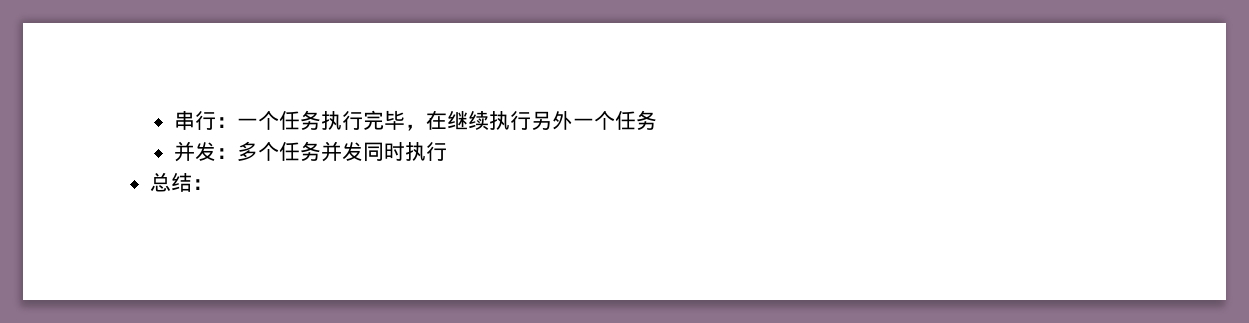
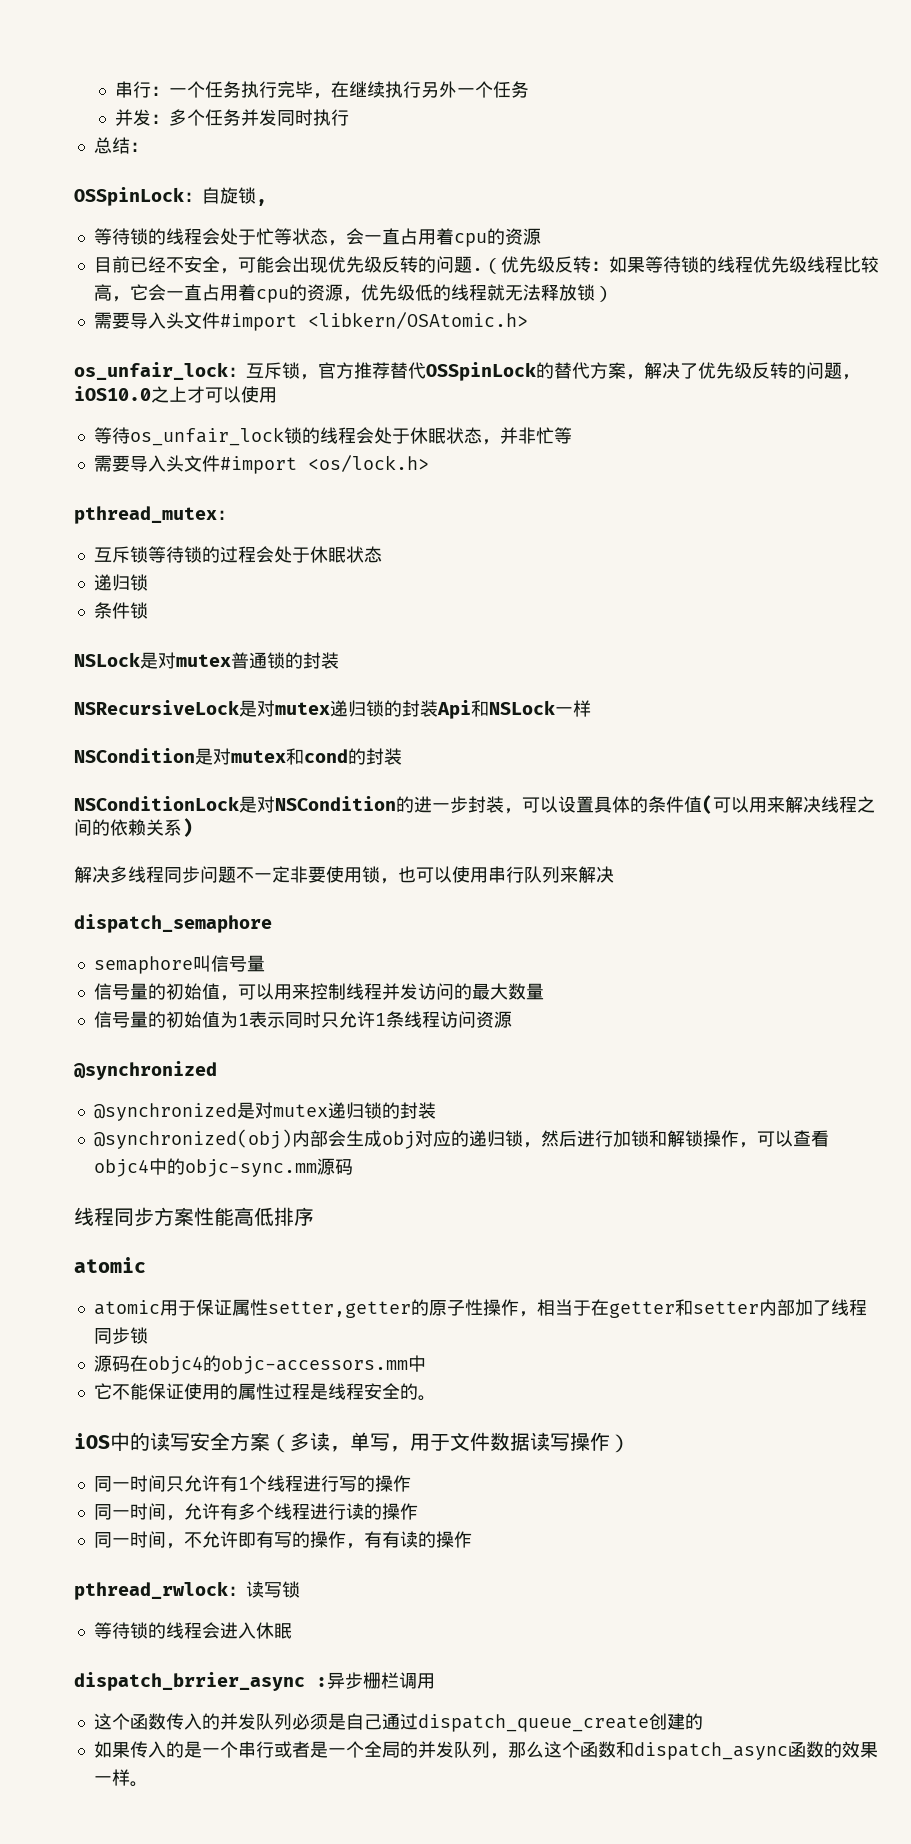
+ OSSpinLock：自旋锁,
+ 等待锁的线程会处于忙等状态，会一直占用着cpu的资源
+ 目前已经不安全，可能会出现优先级反转的问题.（优先级反转：如果等待锁的线程优先级线程比较高，它会一直占用着cpu的资源，优先级低的线程就无法释放锁）
+ 需要导入头文件#import <libkern/OSAtomic.h>
+ os_unfair_lock：互斥锁，官方推荐替代OSSpinLock的替代方案，解决了优先级反转的问题，iOS10.0之上才可以使用
+ 等待os_unfair_lock锁的线程会处于休眠状态，并非忙等
+ 需要导入头文件#import <os/lock.h>
+ pthread_mutex：
+ 互斥锁等待锁的过程会处于休眠状态
+ 递归锁
+ 条件锁
+ NSLock是对mutex普通锁的封装
+ NSRecursiveLock是对mutex递归锁的封装Api和NSLock一样
+ NSCondition是对mutex和cond的封装
+ NSConditionLock是对NSCondition的进一步封装，可以设置具体的条件值(可以用来解决线程之间的依赖关系)
+ 解决多线程同步问题不一定非要使用锁，也可以使用串行队列来解决
+ dispatch_semaphore
+ semaphore叫信号量
+ 信号量的初始值，可以用来控制线程并发访问的最大数量
+ 信号量的初始值为1表示同时只允许1条线程访问资源
+ @synchronized
+ @synchronized是对mutex递归锁的封装
+ @synchronized(obj)内部会生成obj对应的递归锁，然后进行加锁和解锁操作，可以查看objc4中的objc-sync.mm源码
+ 线程同步方案性能高低排序
+ atomic
+ atomic用于保证属性setter,getter的原子性操作，相当于在getter和setter内部加了线程同步锁
+ 源码在objc4的objc-accessors.mm中
+ 它不能保证使用的属性过程是线程安全的。
+ iOS中的读写安全方案（多读，单写，用于文件数据读写操作）
+ 同一时间只允许有1个线程进行写的操作
+ 同一时间，允许有多个线程进行读的操作
+ 同一时间，不允许即有写的操作，有有读的操作
+ pthread_rwlock：读写锁
+ 等待锁的线程会进入休眠
+ dispatch_brrier_async :异步栅栏调用
+ 这个函数传入的并发队列必须是自己通过dispatch_queue_create创建的
+ 如果传入的是一个串行或者是一个全局的并发队列，那么这个函数和dispatch_async函数的效果一样。

